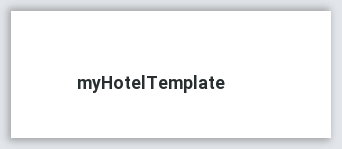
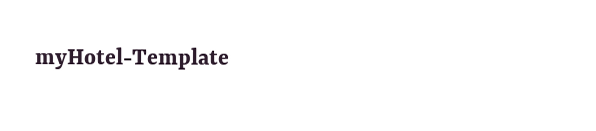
- myHotelTemplate
+ myHotel-Template

